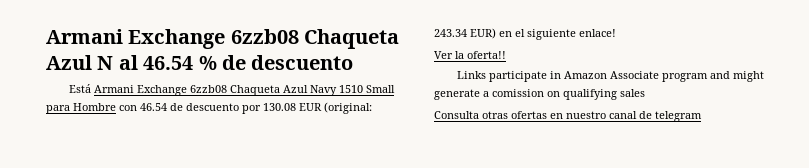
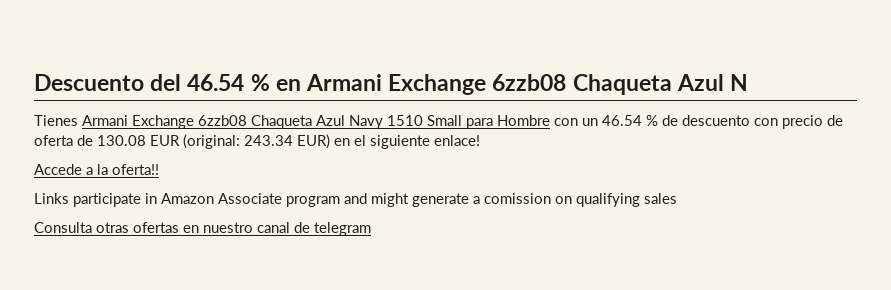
- Armani Exchange 6zzb08 Chaqueta Azul N al 46.54 % de descuento
- Está Armani Exchange 6zzb08 Chaqueta Azul Navy 1510 Small para Hombre con 46.54 de descuento por 130.08 EUR (original: 243.34 EUR) en el siguiente enlace!
+ Descuento del 46.54 % en Armani Exchange 6zzb08 Chaqueta Azul N
+ Tienes Armani Exchange 6zzb08 Chaqueta Azul Navy 1510 Small para Hombre con un 46.54 % de descuento con precio de oferta de 130.08 EUR (original: 243.34 EUR) en el siguiente enlace!
- Ver la oferta!!
+ Accede a la oferta!!

